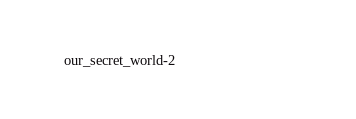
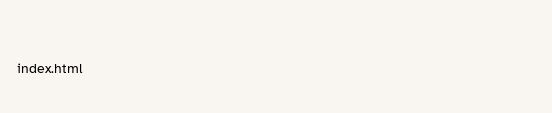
- our_secret_world-2
+ index.html

